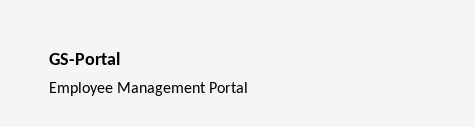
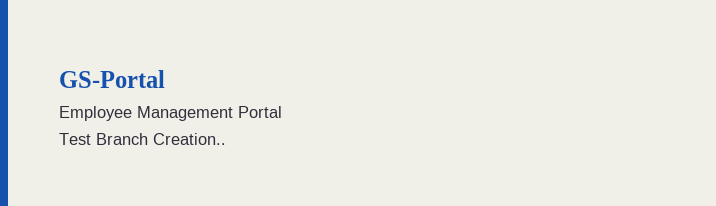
+ Test Branch Creation..

